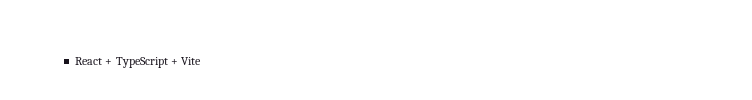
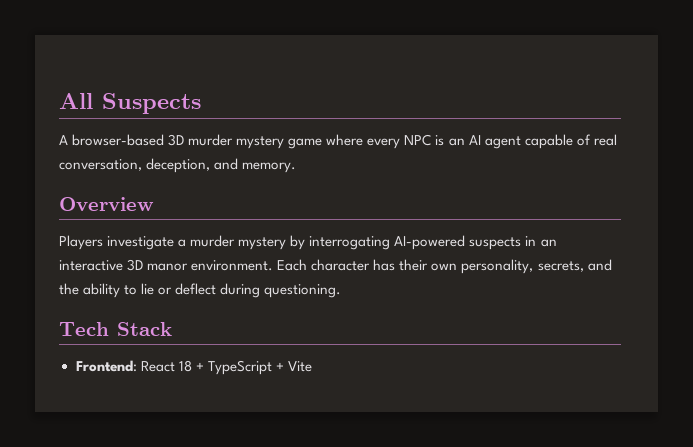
- React + TypeScript + Vite
+ All Suspects
+ A browser-based 3D murder mystery game where every NPC is an AI agent capable of real conversation, deception, and memory.
+ Overview
+ Players investigate a murder mystery by interrogating AI-powered suspects in an interactive 3D manor environment. Each character has their own personality, secrets, and the ability to lie or deflect during questioning.
+ Tech Stack
+ Frontend: React 18 + TypeScript + Vite

